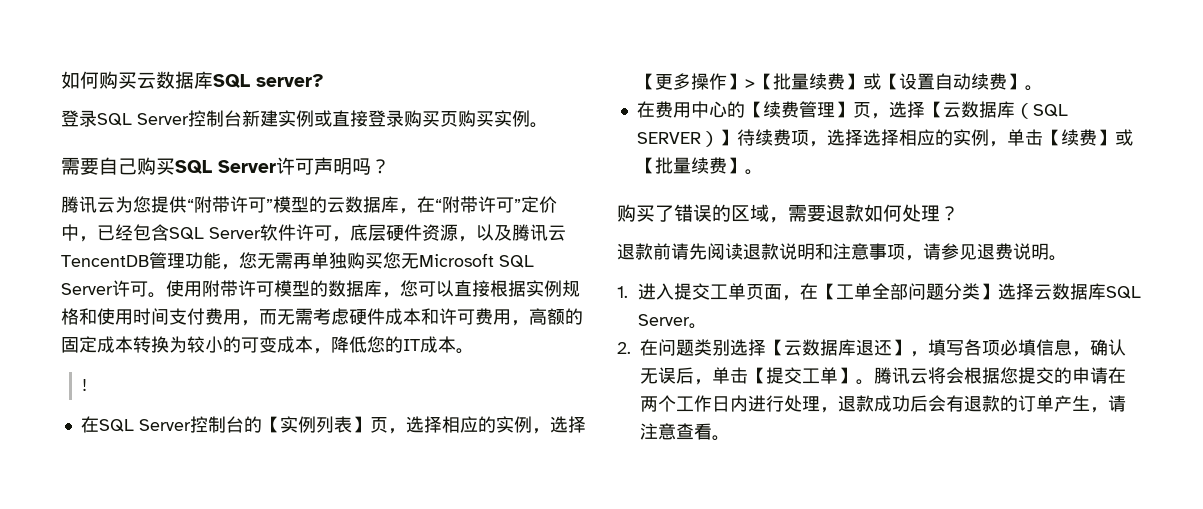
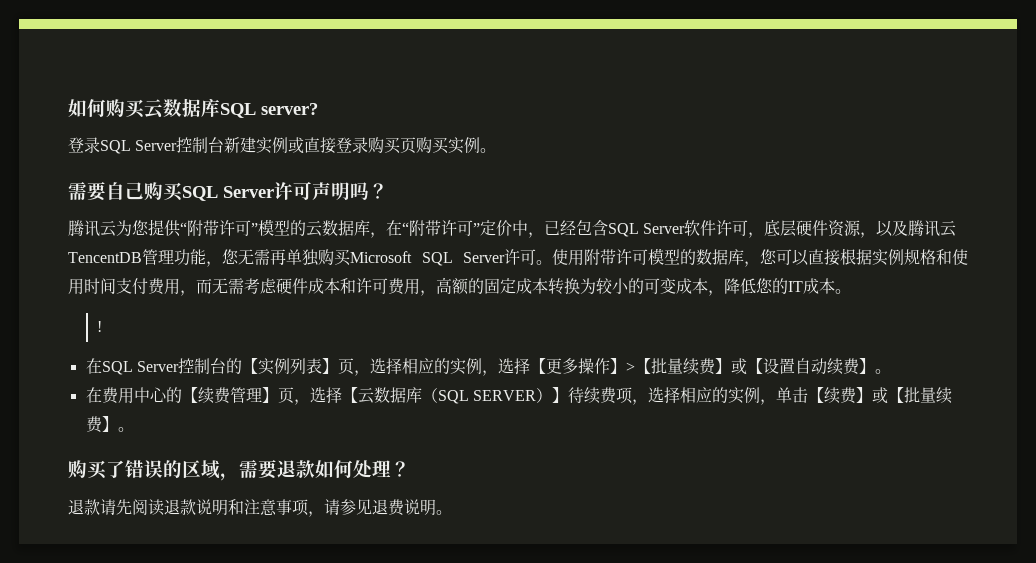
- 腾讯云为您提供“附带许可”模型的云数据库，在“附带许可”定价中，已经包含SQL Server软件许可，底层硬件资源，以及腾讯云TencentDB管理功能，您无需再单独购买您无Microsoft SQL Server许可。
+ 腾讯云为您提供“附带许可”模型的云数据库，在“附带许可”定价中，已经包含SQL Server软件许可，底层硬件资源，以及腾讯云TencentDB管理功能，您无需再单独购买Microsoft SQL Server许可。
- 在费用中心的【续费管理】页，选择【云数据库（SQL SERVER）】待续费项，选择选择相应的实例，单击【续费】或【批量续费】。
+ 在费用中心的【续费管理】页，选择【云数据库（SQL SERVER）】待续费项，选择相应的实例，单击【续费】或【批量续费】。
- 退款前请先阅读退款说明和注意事项，请参见退费说明。
+ 退款请先阅读退款说明和注意事项，请参见退费说明。
- 1.进入提交工单页面，在【工单全部问题分类】选择云数据库SQL Server。
- 2.在问题类别选择【云数据库退还】，填写各项必填信息，确认无误后，单击【提交工单】。腾讯云将会根据您提交的申请在两个工作日内进行处理，退款成功后会有退款的订单产生，请注意查看。

